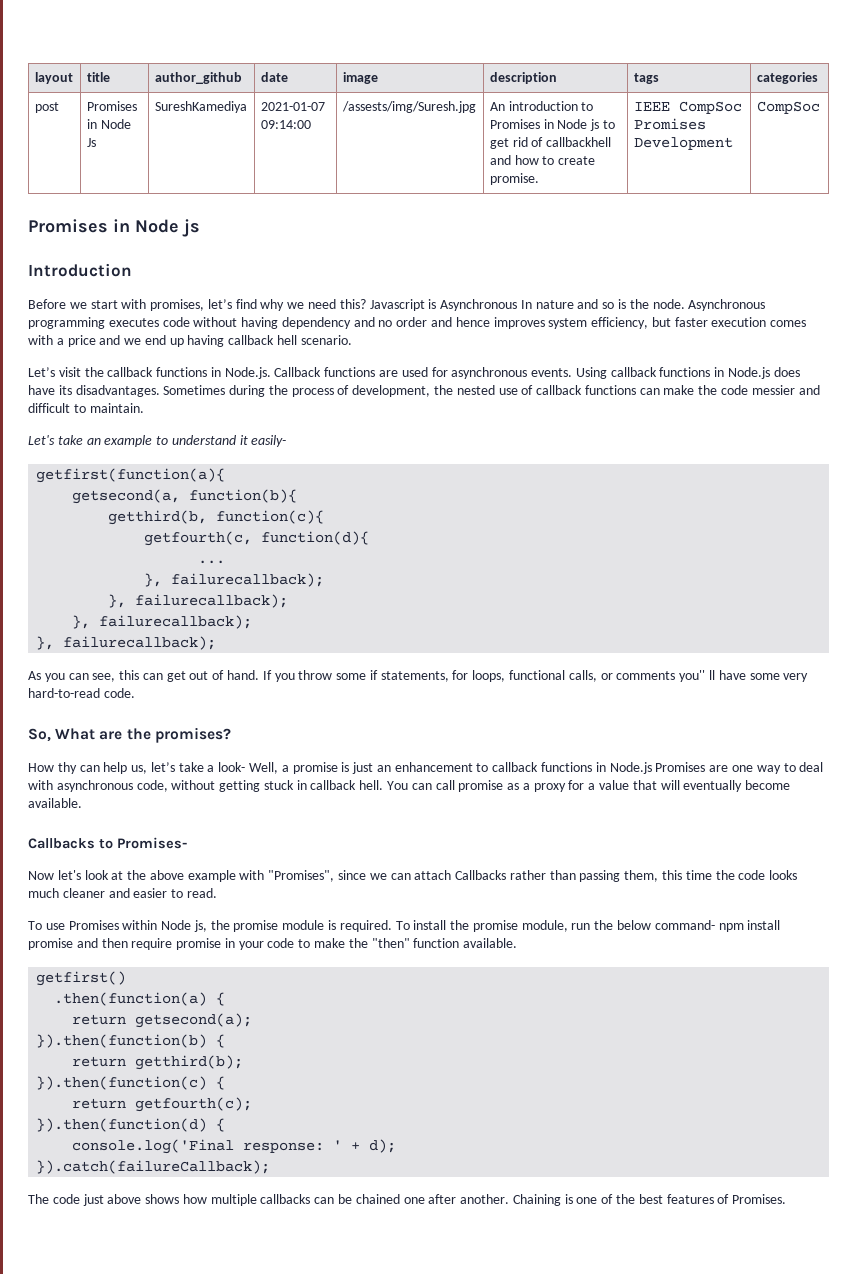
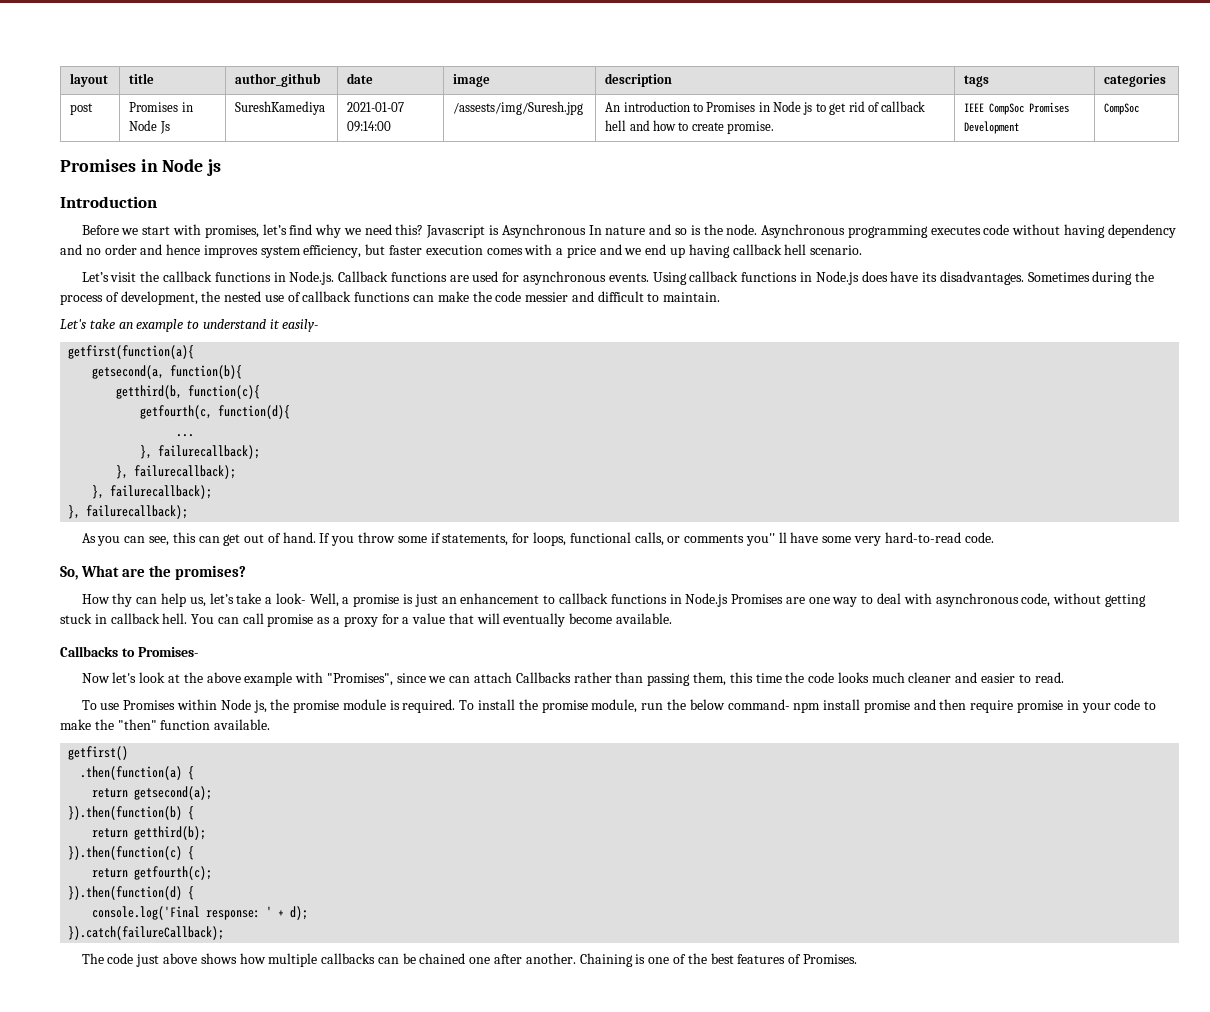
- post | Promises in Node Js | SureshKamediya | 2021-01-07 09:14:00 | /assests/img/Suresh.jpg | An introduction to Promises in Node js to get rid of callbackhell and how to create promise. | IEEE CompSoc Promises Development | CompSoc
+ post | Promises in Node Js | SureshKamediya | 2021-01-07 09:14:00 | /assests/img/Suresh.jpg | An introduction to Promises in Node js to get rid of callback hell and how to create promise. | IEEE CompSoc Promises Development | CompSoc

